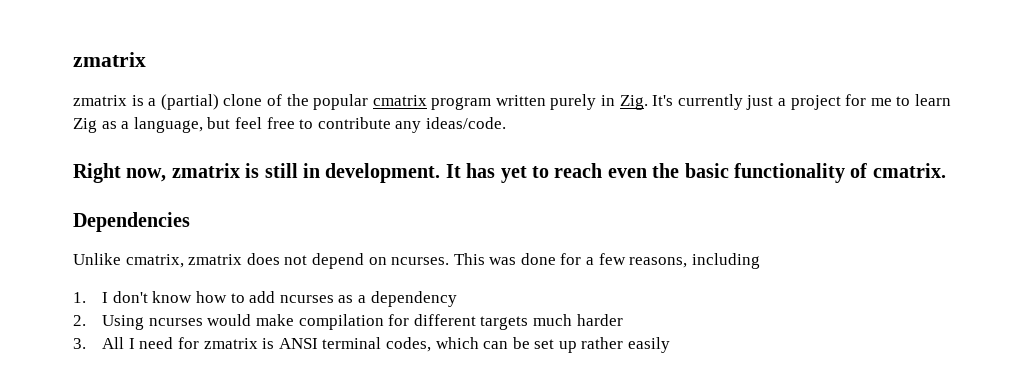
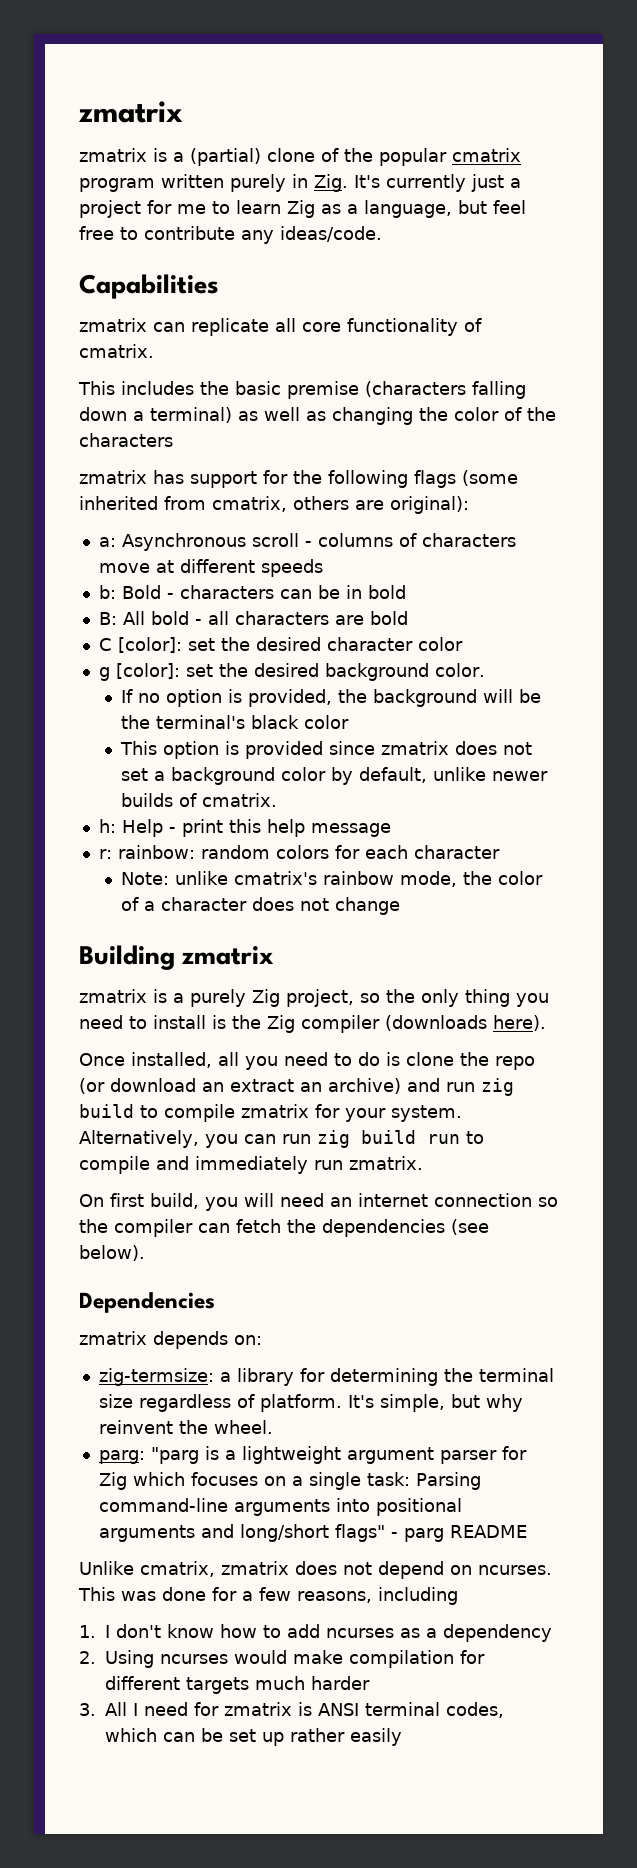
- Right now, zmatrix is still in development. It has yet to reach even the basic functionality of cmatrix.
+ Capabilities
+ zmatrix can replicate all core functionality of cmatrix.
+ This includes the basic premise (characters falling down a terminal) as well as changing the color of the characters
+ zmatrix has support for the following flags (some inherited from cmatrix, others are original):
+ a: Asynchronous scroll - columns of characters move at different speeds
+ b: Bold - characters can be in bold
+ B: All bold - all characters are bold
+ C [color]: set the desired character color
+ g [color]: set the desired background color.
+ If no option is provided, the background will be the terminal's black color
+ This option is provided since zmatrix does not set a background color by default, unlike newer builds of cmatrix.
+ h: Help - print this help message
+ r: rainbow: random colors for each character
+ Note: unlike cmatrix's rainbow mode, the color of a character does not change
+ Building zmatrix
+ zmatrix is a purely Zig project, so the only thing you need to install is the Zig compiler (downloads here).
+ Once installed, all you need to do is clone the repo (or download an extract an archive) and run zig build to compile zmatrix for your system. Alternatively, you can run zig build run to compile and immediately run zmatrix.
+ On first build, you will need an internet connection so the compiler can fetch the dependencies (see below).
  Dependencies
+ zmatrix depends on:
+ zig-termsize: a library for determining the terminal size regardless of platform. It's simple, but why reinvent the wheel.
+ parg: "parg is a lightweight argument parser for Zig which focuses on a single task: Parsing command-line arguments into positional arguments and long/short flags" - parg README

